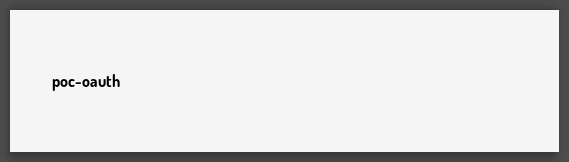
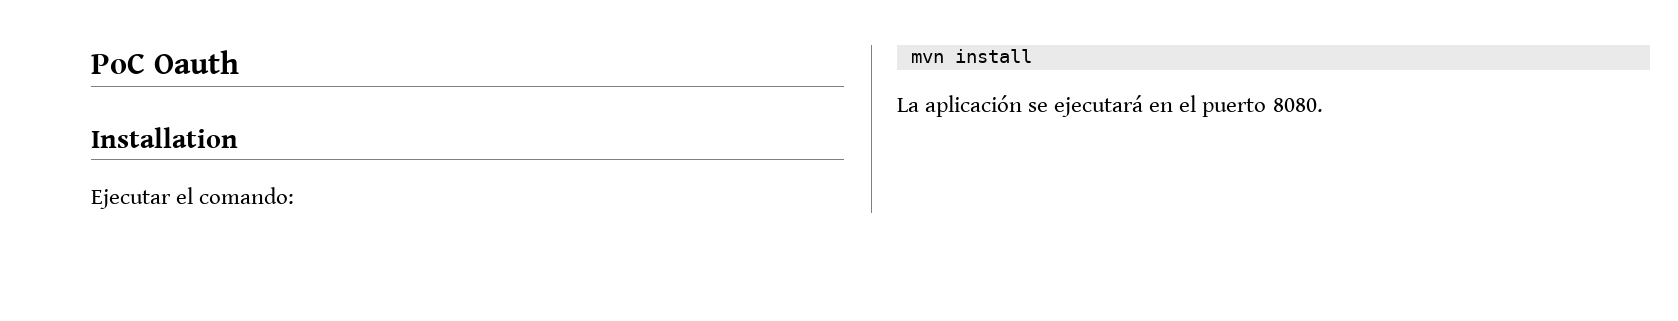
- poc-oauth
+ PoC Oauth
+ Installation
+ Ejecutar el comando:
+ mvn install
+ La aplicación se ejecutará en el puerto 8080.

